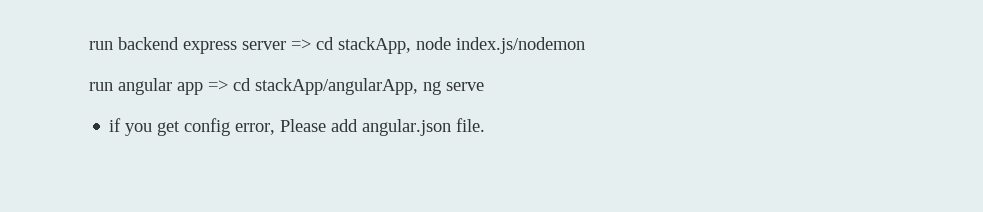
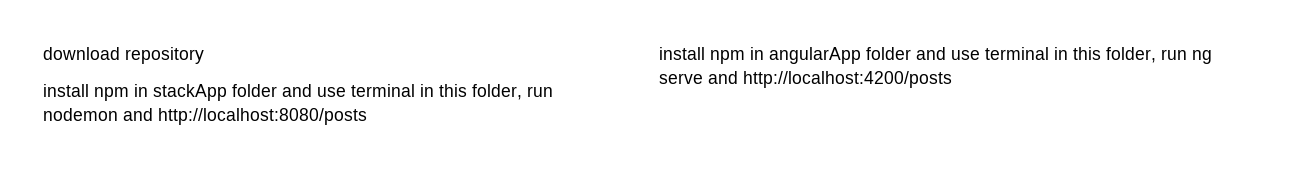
- run backend express server => cd stackApp, node index.js/nodemon
- run angular app => cd stackApp/angularApp, ng serve
- if you get config error, Please add angular.json file.
+ download repository
+ install npm in stackApp folder and use terminal in this folder, run nodemon and http://localhost:8080/posts
+ install npm in angularApp folder and use terminal in this folder, run ng serve and http://localhost:4200/posts

